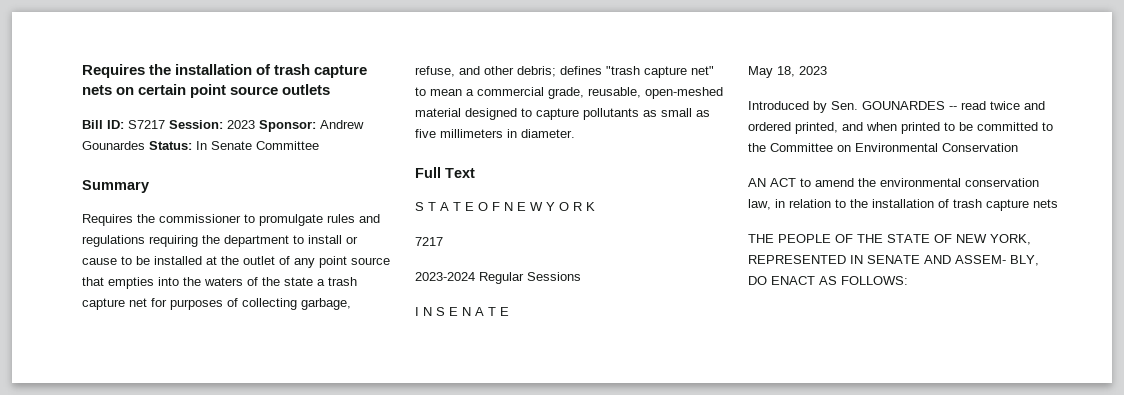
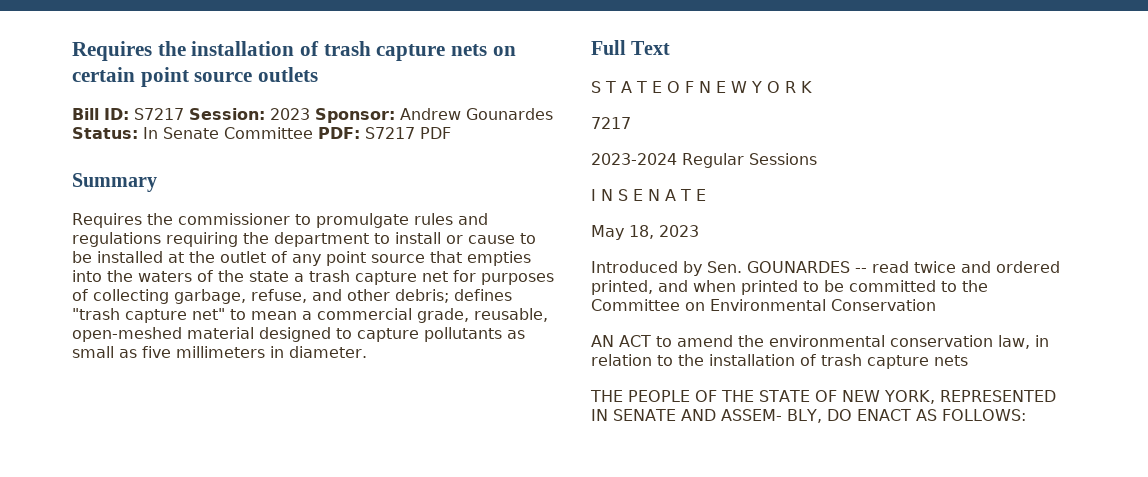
- Bill ID: S7217 Session: 2023 Sponsor: Andrew Gounardes Status: In Senate Committee
+ Bill ID: S7217 Session: 2023 Sponsor: Andrew Gounardes Status: In Senate Committee PDF: S7217 PDF

